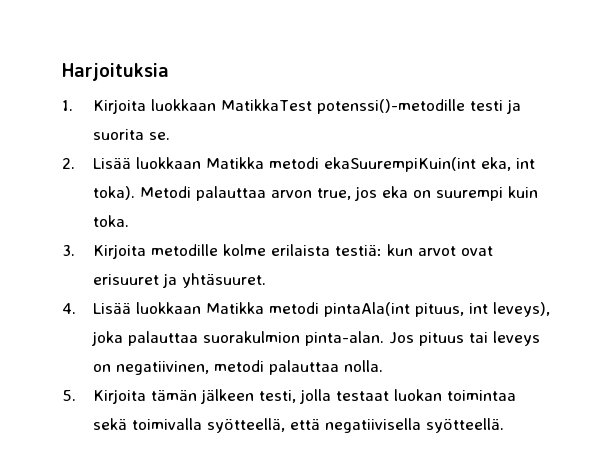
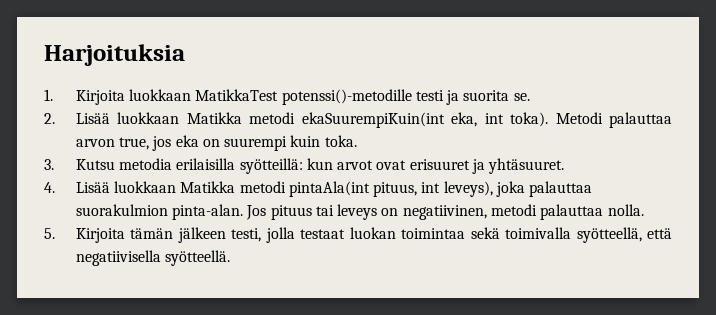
- 3. Kirjoita metodille kolme erilaista testiä: kun arvot ovat erisuuret ja yhtäsuuret.
+ 3. Kutsu metodia erilaisilla syötteillä: kun arvot ovat erisuuret ja yhtäsuuret.

